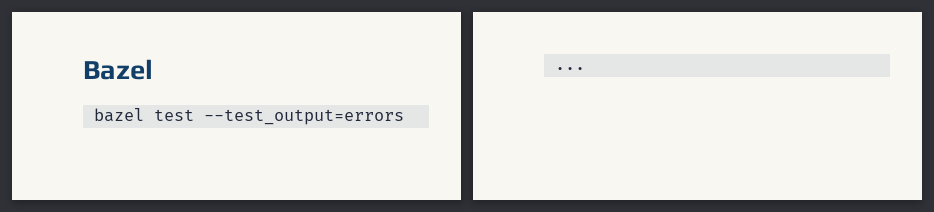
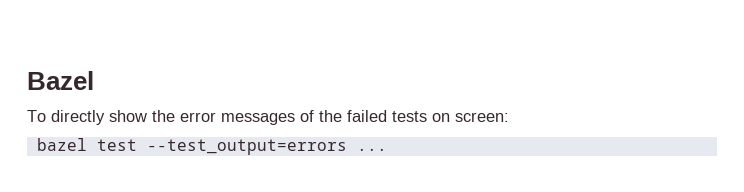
+ To directly show the error messages of the failed tests on screen:

